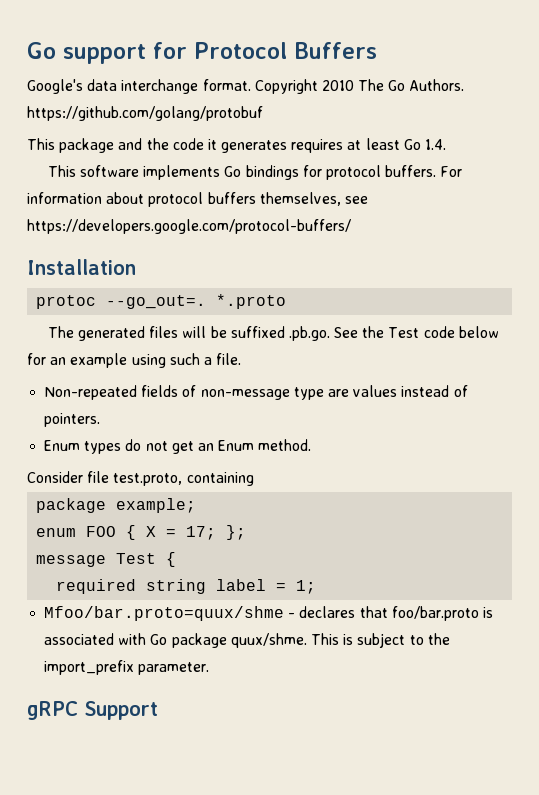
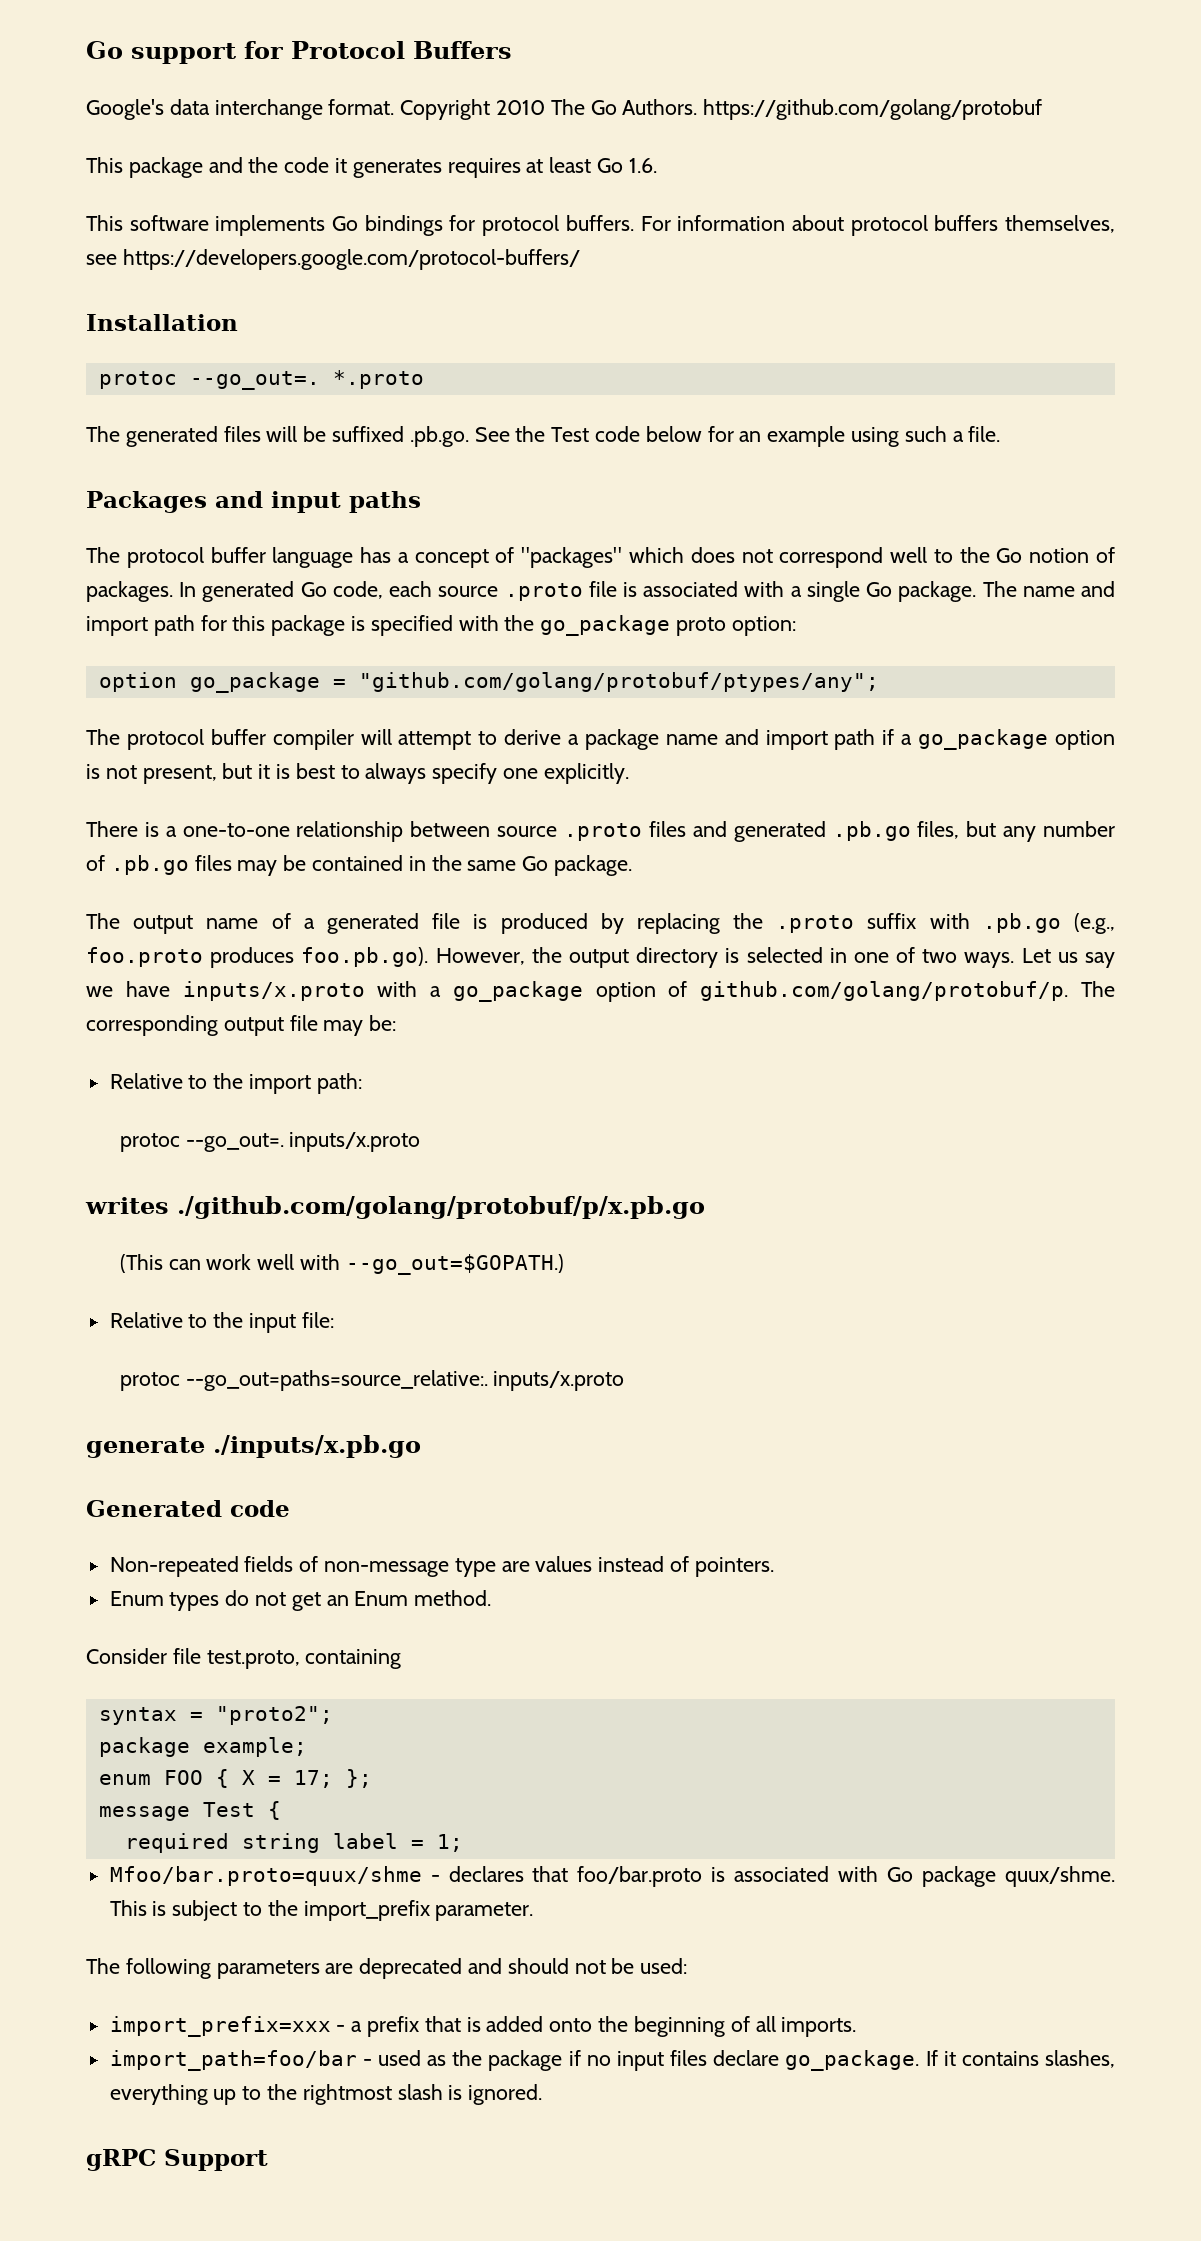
- This package and the code it generates requires at least Go 1.4.
+ This package and the code it generates requires at least Go 1.6.
+ Packages and input paths
+ The protocol buffer language has a concept of "packages" which does not correspond well to the Go notion of packages. In generated Go code, each source .proto file is associated with a single Go package. The name and import path for this package is specified with the go_package proto option:
+ option go_package = "github.com/golang/protobuf/ptypes/any";
+ The protocol buffer compiler will attempt to derive a package name and import path if a go_package option is not present, but it is best to always specify one explicitly.
+ There is a one-to-one relationship between source .proto files and generated .pb.go files, but any number of .pb.go files may be contained in the same Go package.
+ The output name of a generated file is produced by replacing the .proto suffix with .pb.go (e.g., foo.proto produces foo.pb.go). However, the output directory is selected in one of two ways. Let us say we have inputs/x.proto with a go_package option of github.com/golang/protobuf/p. The corresponding output file may be:
+ Relative to the import path:
+ protoc --go_out=. inputs/x.proto
+ writes ./github.com/golang/protobuf/p/x.pb.go
+ (This can work well with --go_out=$GOPATH.)
+ Relative to the input file:
+ protoc --go_out=paths=source_relative:. inputs/x.proto
+ generate ./inputs/x.pb.go
+ Generated code
+ syntax = "proto2";
+ The following parameters are deprecated and should not be used:
+ import_prefix=xxx - a prefix that is added onto the beginning of all imports.
+ import_path=foo/bar - used as the package if no input files declare go_package. If it contains slashes, everything up to the rightmost slash is ignored.

